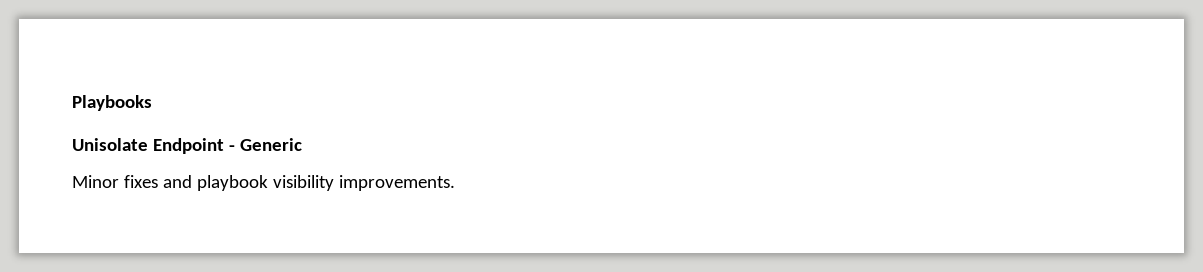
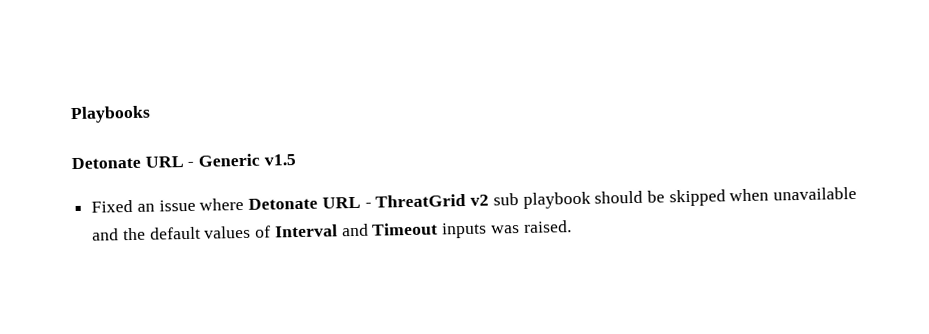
- Unisolate Endpoint - Generic
- Minor fixes and playbook visibility improvements.
+ Detonate URL - Generic v1.5
+ Fixed an issue where Detonate URL - ThreatGrid v2 sub playbook should be skipped when unavailable and the default values of Interval and Timeout inputs was raised.

